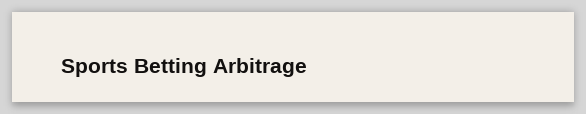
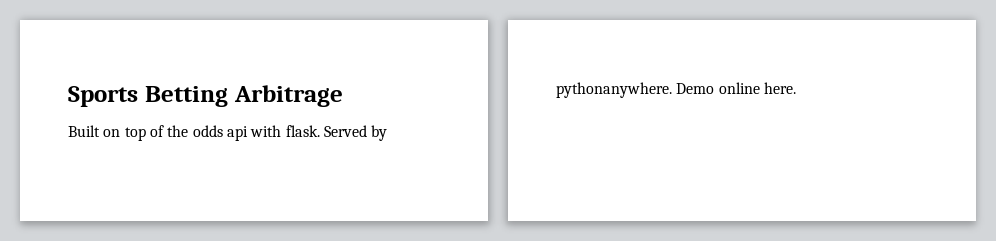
+ Built on top of the odds api with flask. Served by pythonanywhere. Demo online here.

